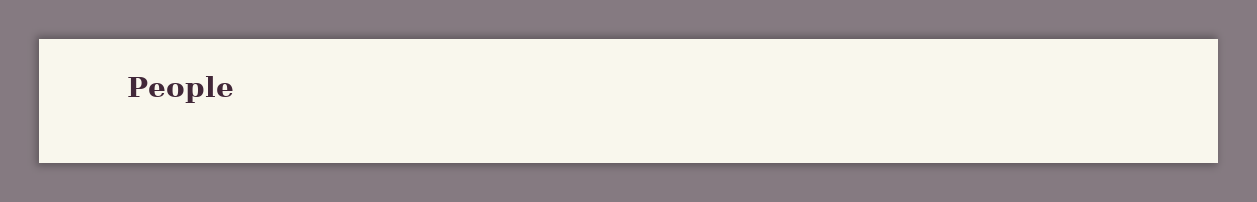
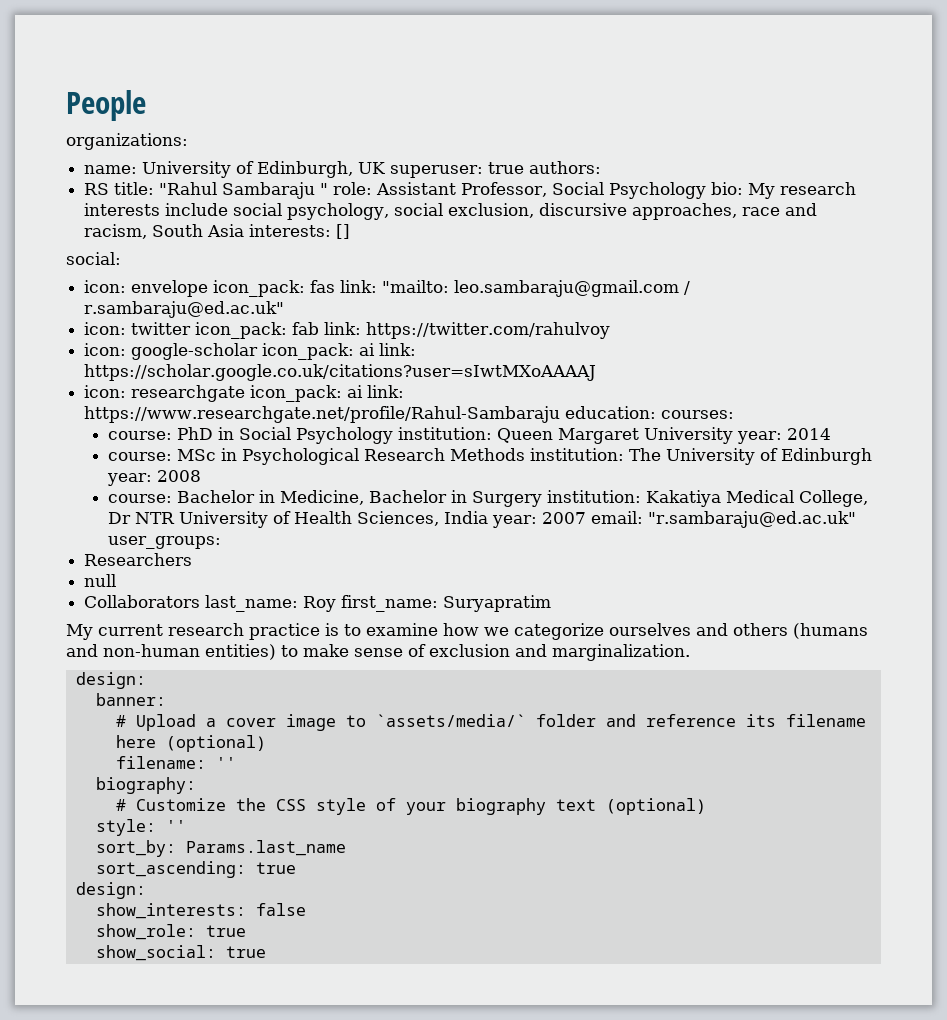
+ organizations:
+ name: University of Edinburgh, UK superuser: true authors:
+ RS title: "Rahul Sambaraju " role: Assistant Professor, Social Psychology bio: My research interests include social psychology, social exclusion, discursive approaches, race and racism, South Asia interests: []
+ social:
+ icon: envelope icon_pack: fas link: "mailto: leo.sambaraju@gmail.com / r.sambaraju@ed.ac.uk"
+ icon: twitter icon_pack: fab link: https://twitter.com/rahulvoy
+ icon: google-scholar icon_pack: ai link: https://scholar.google.co.uk/citations?user=sIwtMXoAAAAJ
+ icon: researchgate icon_pack: ai link: https://www.researchgate.net/profile/Rahul-Sambaraju education: courses:
+ course: PhD in Social Psychology institution: Queen Margaret University year: 2014
+ course: MSc in Psychological Research Methods institution: The University of Edinburgh year: 2008
+ course: Bachelor in Medicine, Bachelor in Surgery institution: Kakatiya Medical College, Dr NTR University of Health Sciences, India year: 2007 email: "r.sambaraju@ed.ac.uk" user_groups:
+ Researchers
+ null
+ Collaborators last_name: Roy first_name: Suryapratim
+ My current research practice is to examine how we categorize ourselves and others (humans and non-human entities) to make sense of exclusion and marginalization.
+ design:
+ banner:
+ # Upload a cover image to `assets/media/` folder and reference its filename here (optional)
+ filename: ''
+ biography:
+ # Customize the CSS style of your biography text (optional)
+ style: ''
+ sort_by: Params.last_name
+ sort_ascending: true
+ design:
+ show_interests: false
+ show_role: true
+ show_social: true

